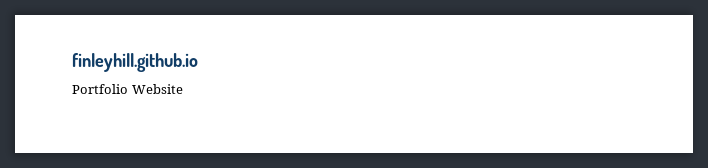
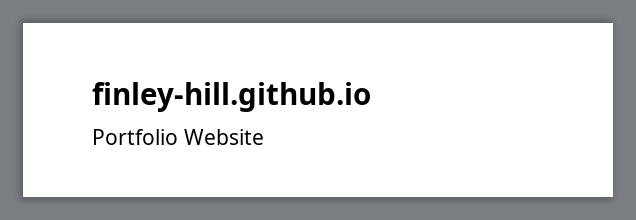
- finleyhill.github.io
+ finley-hill.github.io

